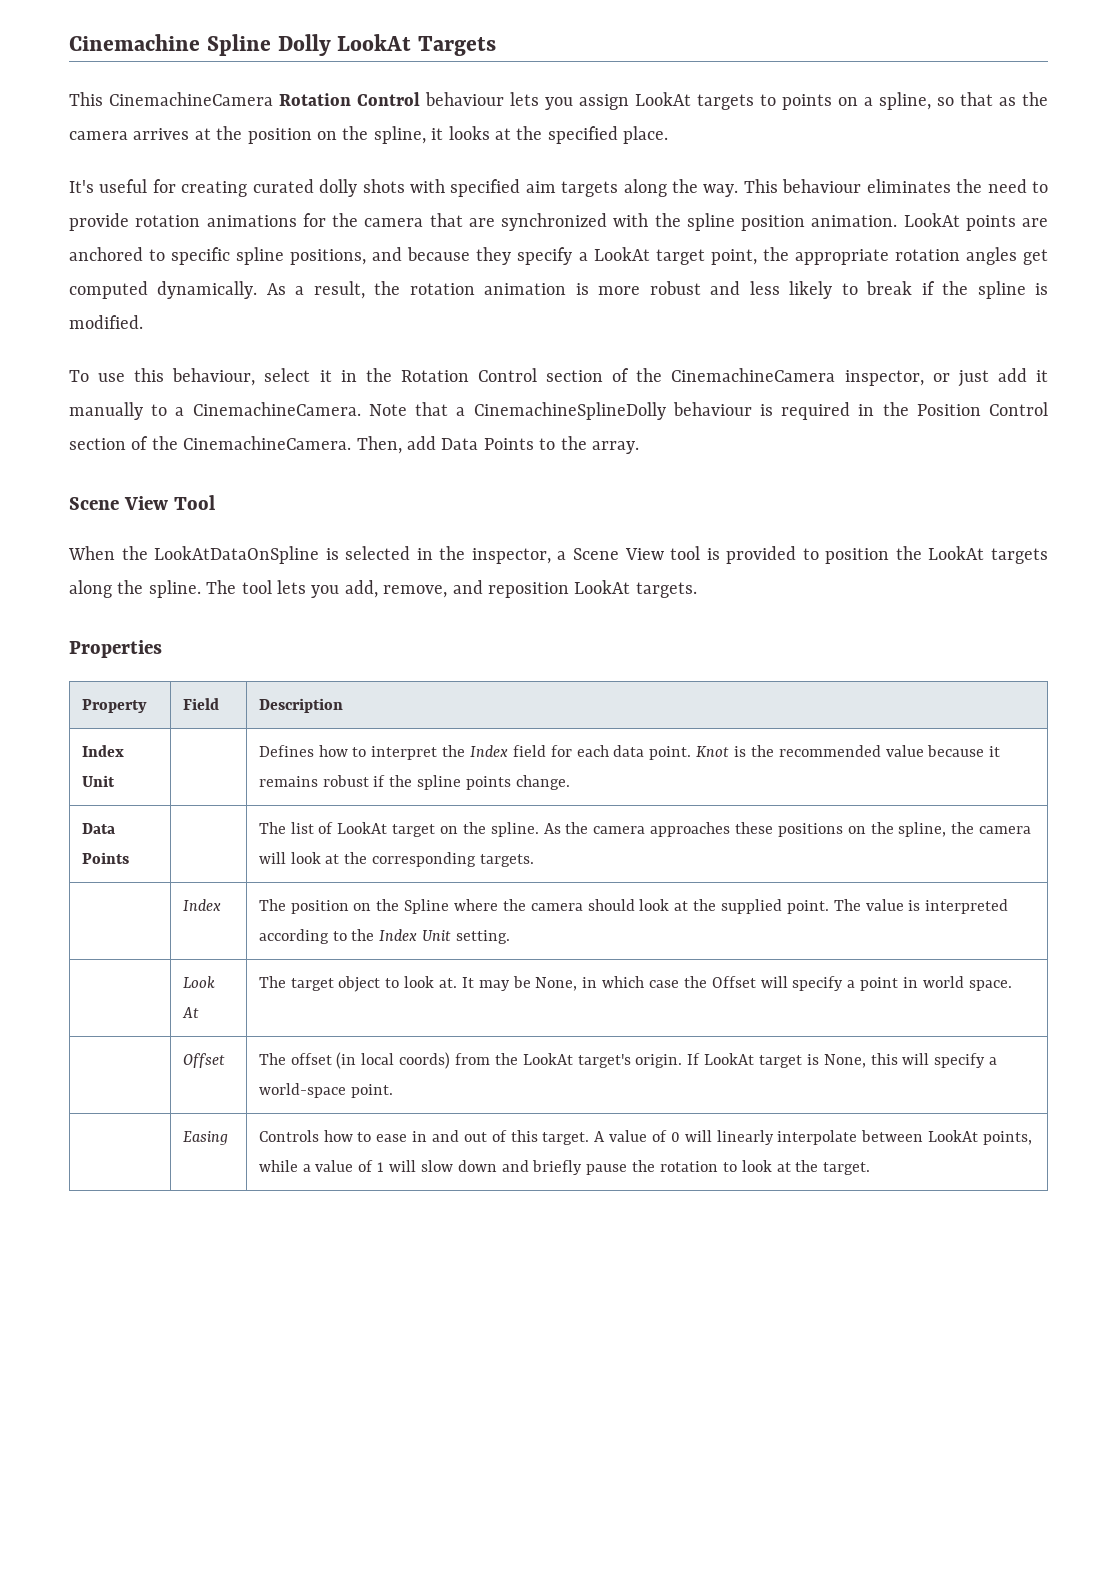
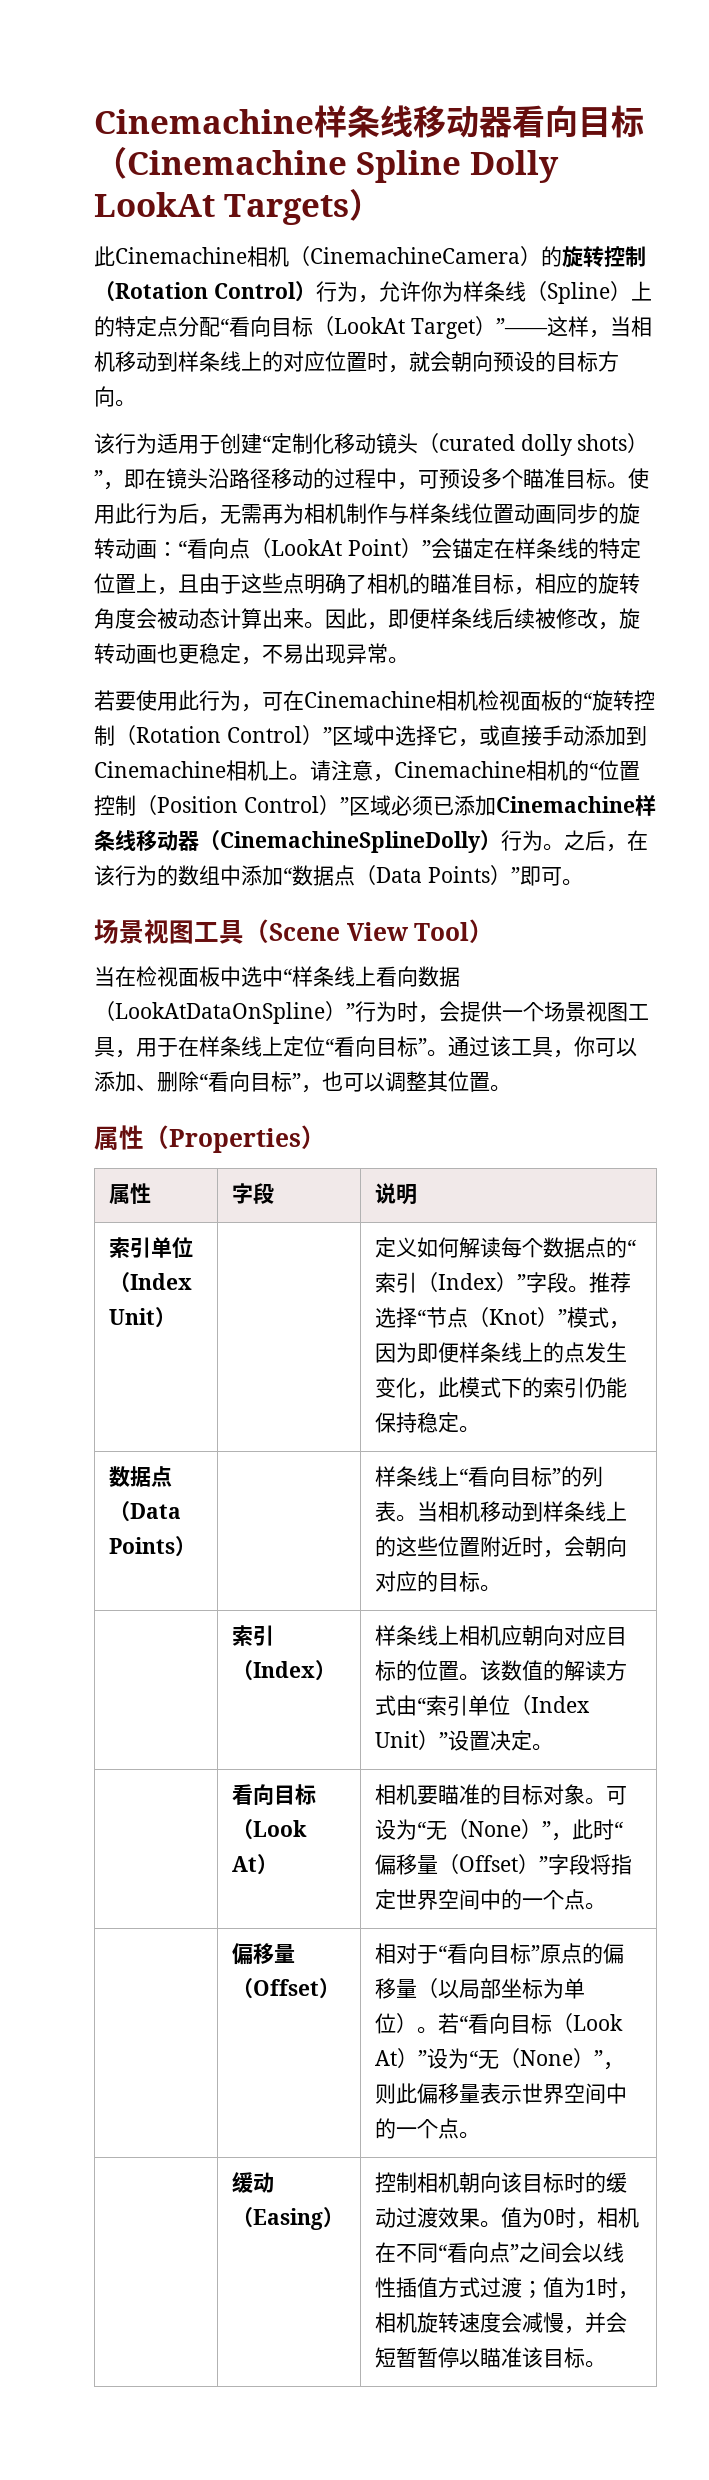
- Cinemachine Spline Dolly LookAt Targets
- This CinemachineCamera Rotation Control behaviour lets you assign LookAt targets to points on a spline, so that as the camera arrives at the position on the spline, it looks at the specified place.
- It's useful for creating curated dolly shots with specified aim targets along the way. This behaviour eliminates the need to provide rotation animations for the camera that are synchronized with the spline position animation. LookAt points are anchored to specific spline positions, and because they specify a LookAt target point, the appropriate rotation angles get computed dynamically. As a result, the rotation animation is more robust and less likely to break if the spline is modified.
- To use this behaviour, select it in the Rotation Control section of the CinemachineCamera inspector, or just add it manually to a CinemachineCamera. Note that a CinemachineSplineDolly behaviour is required in the Position Control section of the CinemachineCamera. Then, add Data Points to the array.
- Scene View Tool
- When the LookAtDataOnSpline is selected in the inspector, a Scene View tool is provided to position the LookAt targets along the spline. The tool lets you add, remove, and reposition LookAt targets.
- Properties
- Property | Field | Description
- Index Unit | | Defines how to interpret the Index field for each data point. Knot is the recommended value because it remains robust if the spline points change.
- Data Points | | The list of LookAt target on the spline. As the camera approaches these positions on the spline, the camera will look at the corresponding targets.
- | Index | The position on the Spline where the camera should look at the supplied point. The value is interpreted according to the Index Unit setting.
- | Look At | The target object to look at. It may be None, in which case the Offset will specify a point in world space.
- | Offset | The offset (in local coords) from the LookAt target's origin. If LookAt target is None, this will specify a world-space point.
- | Easing | Controls how to ease in and out of this target. A value of 0 will linearly interpolate between LookAt points, while a value of 1 will slow down and briefly pause the rotation to look at the target.
+ Cinemachine样条线移动器看向目标（Cinemachine Spline Dolly LookAt Targets）
+ 此Cinemachine相机（CinemachineCamera）的旋转控制（Rotation Control）行为，允许你为样条线（Spline）上的特定点分配“看向目标（LookAt Target）”——这样，当相机移动到样条线上的对应位置时，就会朝向预设的目标方向。
+ 该行为适用于创建“定制化移动镜头（curated dolly shots）”，即在镜头沿路径移动的过程中，可预设多个瞄准目标。使用此行为后，无需再为相机制作与样条线位置动画同步的旋转动画：“看向点（LookAt Point）”会锚定在样条线的特定位置上，且由于这些点明确了相机的瞄准目标，相应的旋转角度会被动态计算出来。因此，即便样条线后续被修改，旋转动画也更稳定，不易出现异常。
+ 若要使用此行为，可在Cinemachine相机检视面板的“旋转控制（Rotation Control）”区域中选择它，或直接手动添加到Cinemachine相机上。请注意，Cinemachine相机的“位置控制（Position Control）”区域必须已添加Cinemachine样条线移动器（CinemachineSplineDolly）行为。之后，在该行为的数组中添加“数据点（Data Points）”即可。
+ 场景视图工具（Scene View Tool）
+ 当在检视面板中选中“样条线上看向数据（LookAtDataOnSpline）”行为时，会提供一个场景视图工具，用于在样条线上定位“看向目标”。通过该工具，你可以添加、删除“看向目标”，也可以调整其位置。
+ 属性（Properties）
+ 属性 | 字段 | 说明
+ 索引单位（Index Unit） | | 定义如何解读每个数据点的“索引（Index）”字段。推荐选择“节点（Knot）”模式，因为即便样条线上的点发生变化，此模式下的索引仍能保持稳定。
+ 数据点（Data Points） | | 样条线上“看向目标”的列表。当相机移动到样条线上的这些位置附近时，会朝向对应的目标。
+ | 索引（Index） | 样条线上相机应朝向对应目标的位置。该数值的解读方式由“索引单位（Index Unit）”设置决定。
+ | 看向目标（Look At） | 相机要瞄准的目标对象。可设为“无（None）”，此时“偏移量（Offset）”字段将指定世界空间中的一个点。
+ | 偏移量（Offset） | 相对于“看向目标”原点的偏移量（以局部坐标为单位）。若“看向目标（Look At）”设为“无（None）”，则此偏移量表示世界空间中的一个点。
+ | 缓动（Easing） | 控制相机朝向该目标时的缓动过渡效果。值为0时，相机在不同“看向点”之间会以线性插值方式过渡；值为1时，相机旋转速度会减慢，并会短暂暂停以瞄准该目标。

